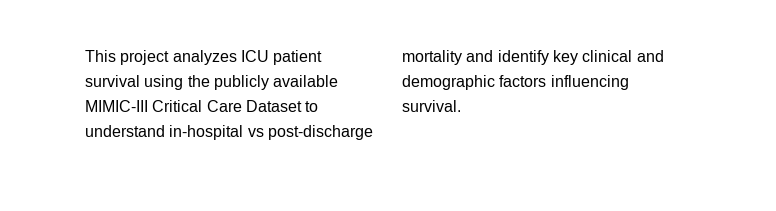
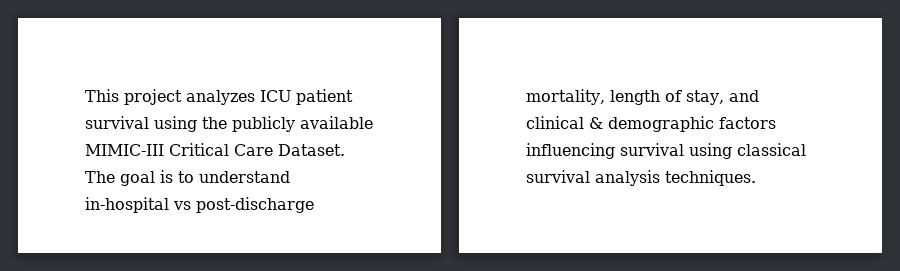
- This project analyzes ICU patient survival using the publicly available MIMIC-III Critical Care Dataset to understand in-hospital vs post-discharge mortality and identify key clinical and demographic factors influencing survival.
+ This project analyzes ICU patient survival using the publicly available MIMIC-III Critical Care Dataset. The goal is to understand in-hospital vs post-discharge mortality, length of stay, and clinical & demographic factors influencing survival using classical survival analysis techniques.

